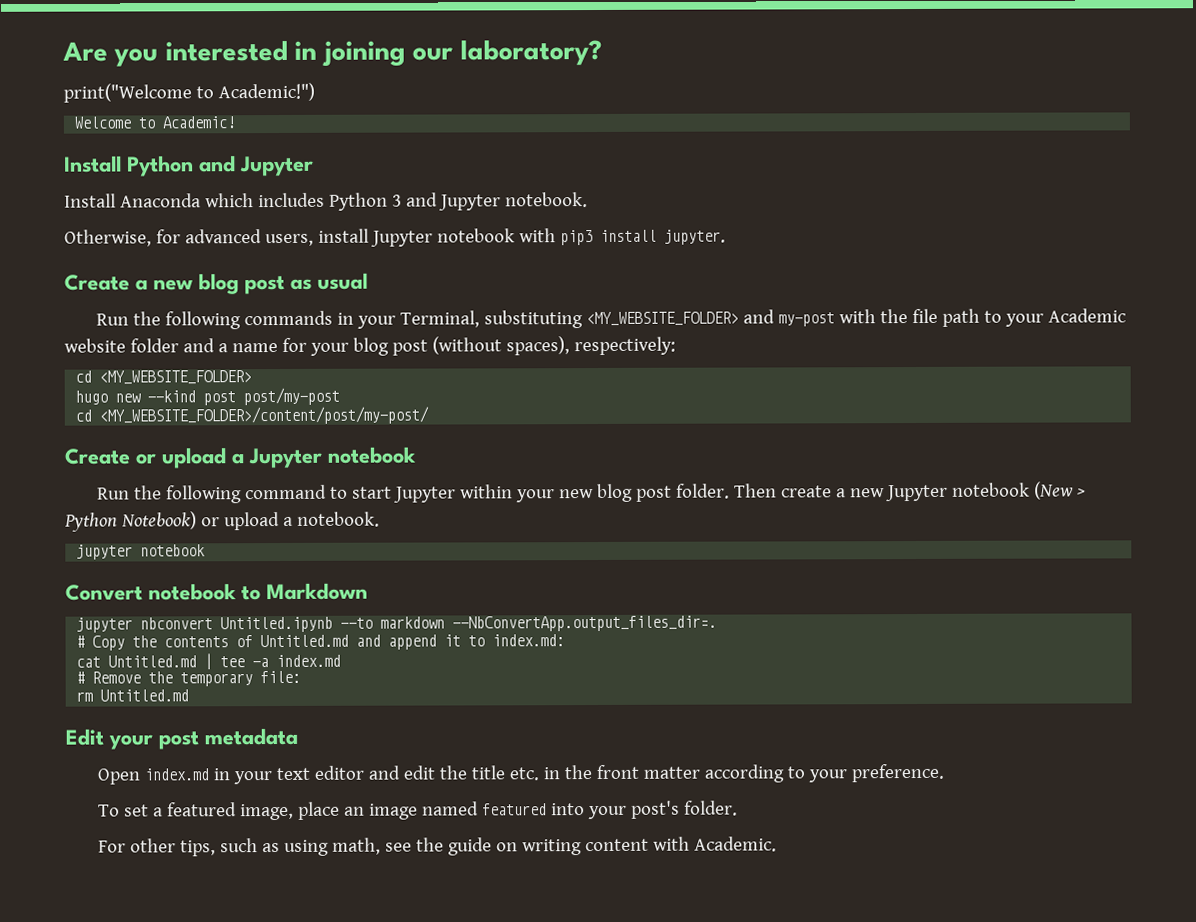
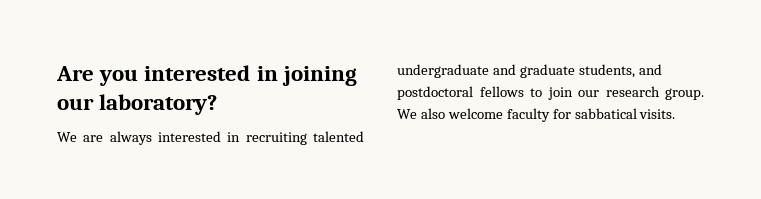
- print("Welcome to Academic!")
- Welcome to Academic!
- Install Python and Jupyter
- Install Anaconda which includes Python 3 and Jupyter notebook.
- Otherwise, for advanced users, install Jupyter notebook with pip3 install jupyter.
- Create a new blog post as usual
- Run the following commands in your Terminal, substituting <MY_WEBSITE_FOLDER> and my-post with the file path to your Academic website folder and a name for your blog post (without spaces), respectively:
- cd <MY_WEBSITE_FOLDER>
- hugo new --kind post post/my-post
- cd <MY_WEBSITE_FOLDER>/content/post/my-post/
- Create or upload a Jupyter notebook
- Run the following command to start Jupyter within your new blog post folder. Then create a new Jupyter notebook (New > Python Notebook) or upload a notebook.
- jupyter notebook
- Convert notebook to Markdown
- jupyter nbconvert Untitled.ipynb --to markdown --NbConvertApp.output_files_dir=.
- # Copy the contents of Untitled.md and append it to index.md:
- cat Untitled.md | tee -a index.md
- # Remove the temporary file:
- rm Untitled.md
- Edit your post metadata
- Open index.md in your text editor and edit the title etc. in the front matter according to your preference.
- To set a featured image, place an image named featured into your post's folder.
- For other tips, such as using math, see the guide on writing content with Academic.
+ We are always interested in recruiting talented undergraduate and graduate students, and postdoctoral fellows to join our research group. We also welcome faculty for sabbatical visits.

